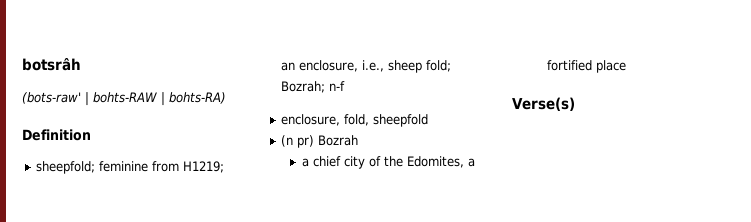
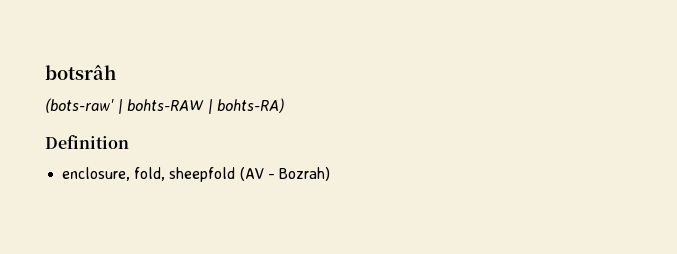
- sheepfold; feminine from H1219; an enclosure, i.e., sheep fold; Bozrah; n-f
- enclosure, fold, sheepfold
- (n pr) Bozrah
- a chief city of the Edomites, a fortified place
- Verse(s)
+ enclosure, fold, sheepfold (AV - Bozrah)

